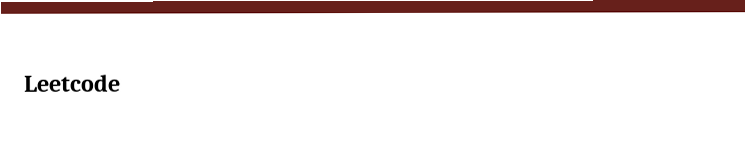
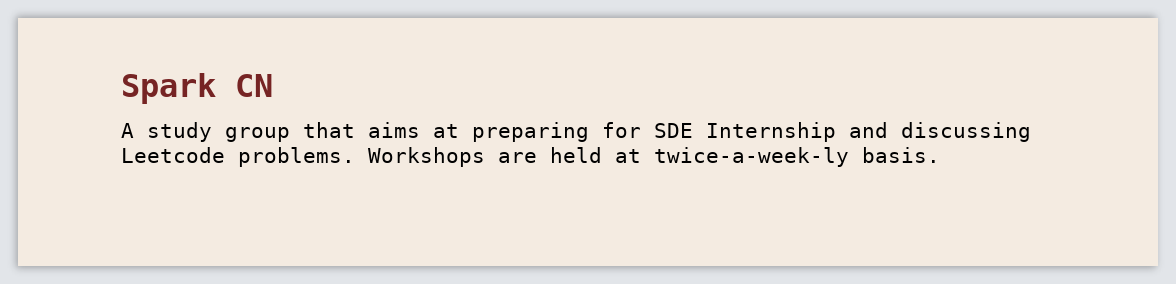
- Leetcode
+ Spark CN
+ A study group that aims at preparing for SDE Internship and discussing Leetcode problems. Workshops are held at twice-a-week-ly basis.

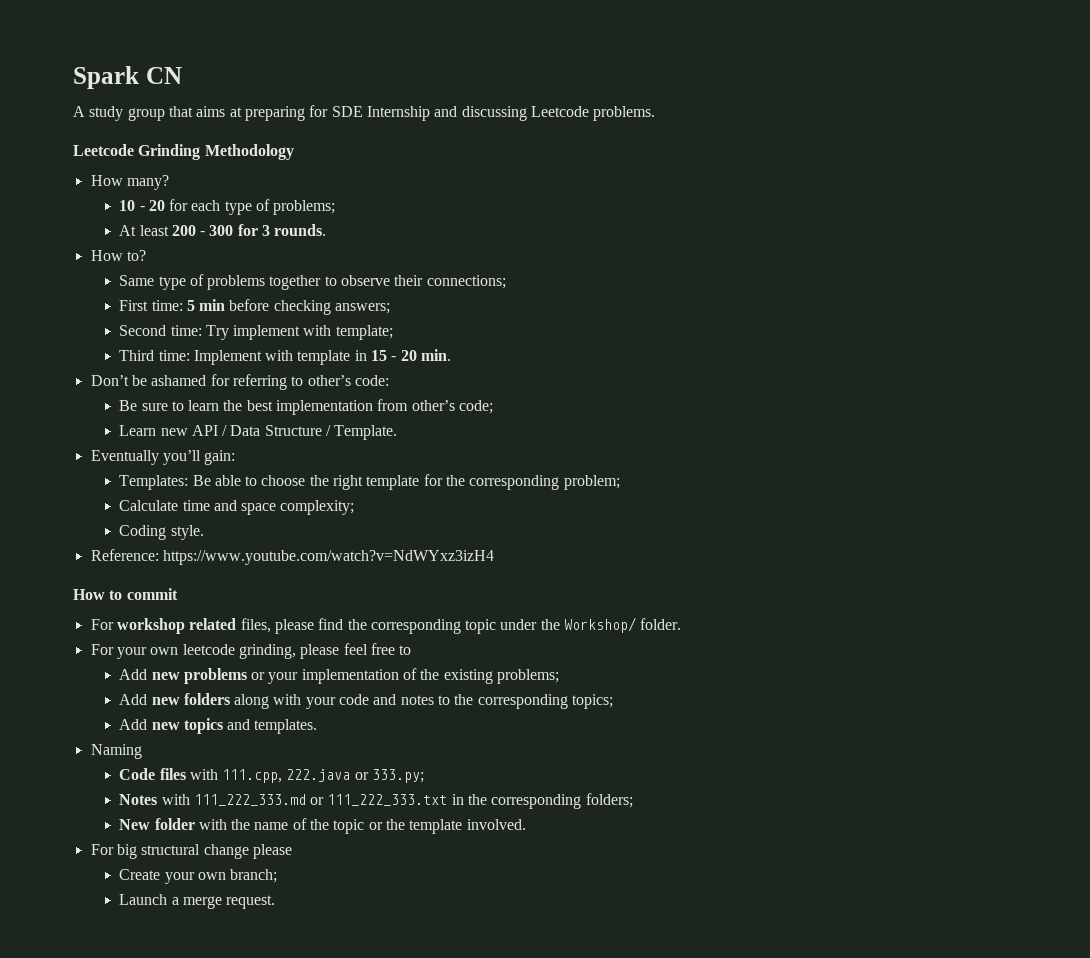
- A study group that aims at preparing for SDE Internship and discussing Leetcode problems. Workshops are held at twice-a-week-ly basis.
+ A study group that aims at preparing for SDE Internship and discussing Leetcode problems.
+ Leetcode Grinding Methodology
+ How many?
+ 10 - 20 for each type of problems;
+ At least 200 - 300 for 3 rounds.
+ How to?
+ Same type of problems together to observe their connections;
+ First time: 5 min before checking answers;
+ Second time: Try implement with template;
+ Third time: Implement with template in 15 - 20 min.
+ Don’t be ashamed for referring to other’s code:
+ Be sure to learn the best implementation from other’s code;
+ Learn new API / Data Structure / Template.
+ Eventually you’ll gain:
+ Templates: Be able to choose the right template for the corresponding problem;
+ Calculate time and space complexity;
+ Coding style.
+ Reference: https://www.youtube.com/watch?v=NdWYxz3izH4
+ How to commit
+ For workshop related files, please find the corresponding topic under the Workshop/ folder.
+ For your own leetcode grinding, please feel free to
+ Add new problems or your implementation of the existing problems;
+ Add new folders along with your code and notes to the corresponding topics;
+ Add new topics and templates.
+ Naming
+ Code files with 111.cpp, 222.java or 333.py;
+ Notes with 111_222_333.md or 111_222_333.txt in the corresponding folders;
+ New folder with the name of the topic or the template involved.
+ For big structural change please
+ Create your own branch;
+ Launch a merge request.

